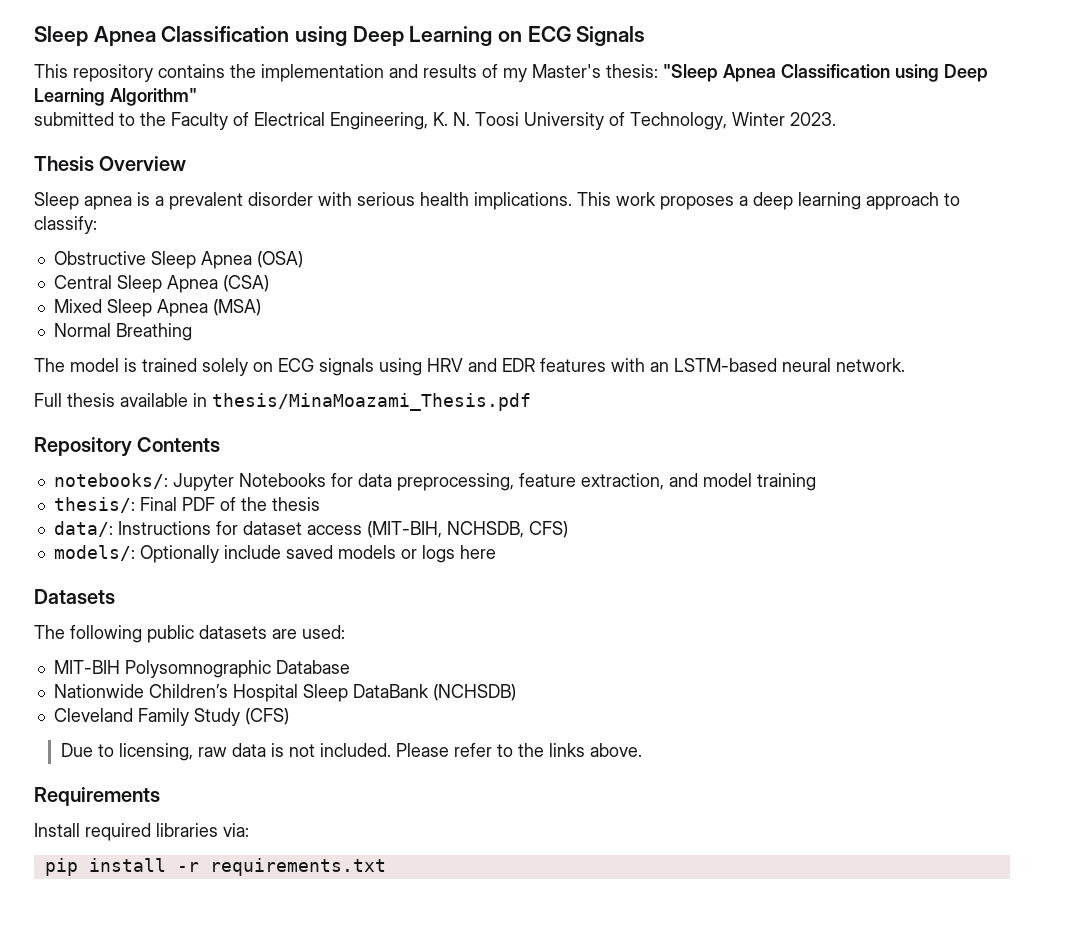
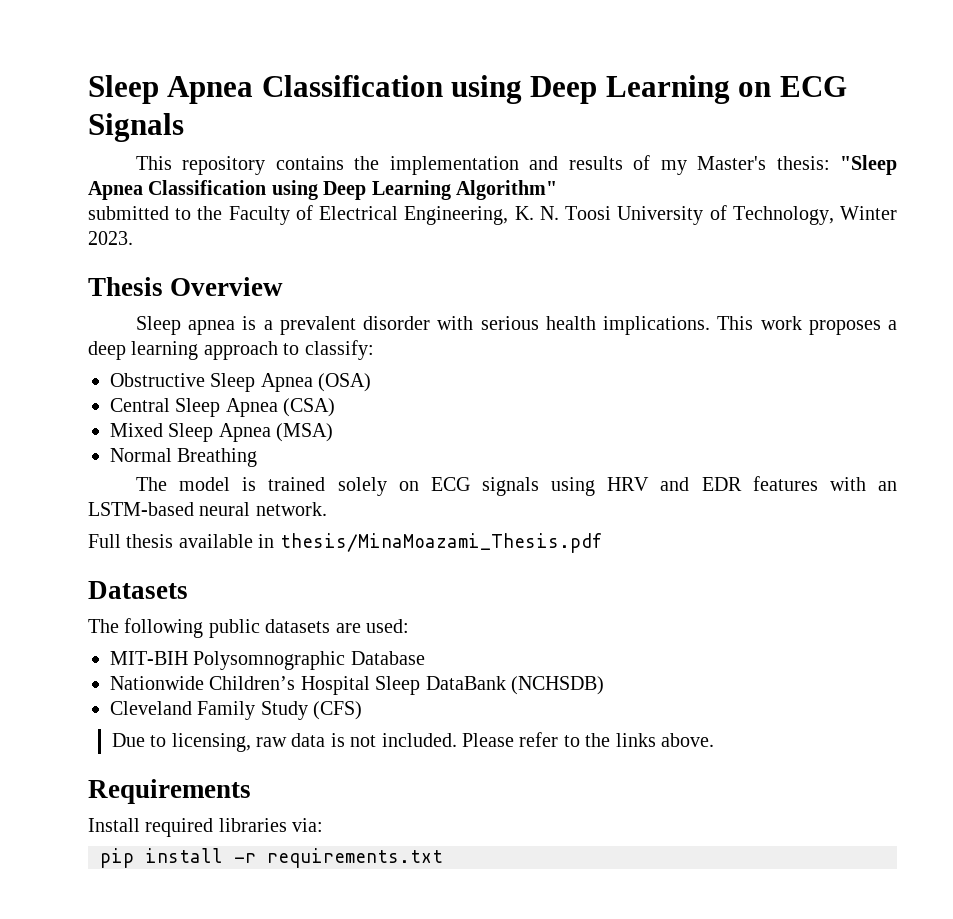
- Repository Contents
- notebooks/: Jupyter Notebooks for data preprocessing, feature extraction, and model training
- thesis/: Final PDF of the thesis
- data/: Instructions for dataset access (MIT-BIH, NCHSDB, CFS)
- models/: Optionally include saved models or logs here

